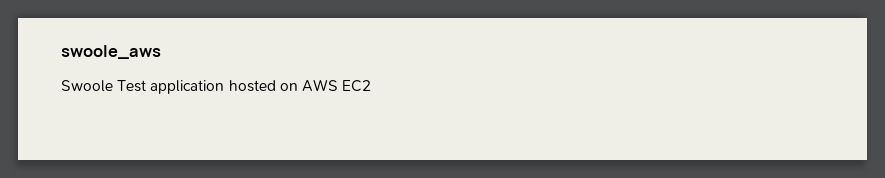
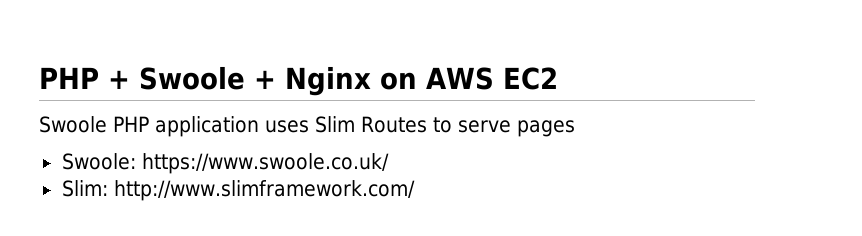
- swoole_aws
- Swoole Test application hosted on AWS EC2
+ PHP + Swoole + Nginx on AWS EC2
+ Swoole PHP application uses Slim Routes to serve pages
+ Swoole: https://www.swoole.co.uk/
+ Slim: http://www.slimframework.com/

